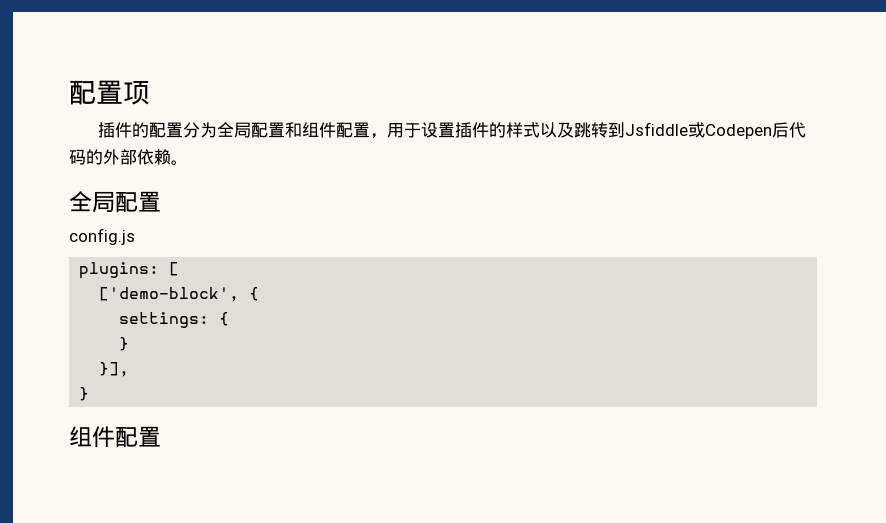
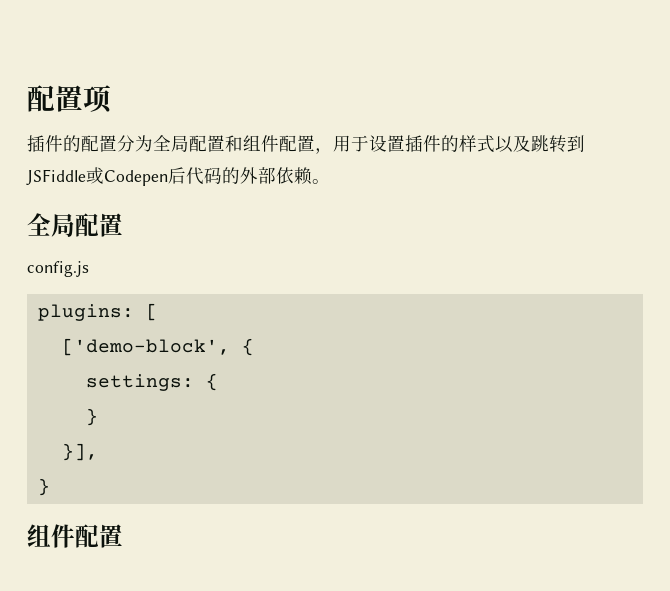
- 插件的配置分为全局配置和组件配置，用于设置插件的样式以及跳转到Jsfiddle或Codepen后代码的外部依赖。
+ 插件的配置分为全局配置和组件配置，用于设置插件的样式以及跳转到JSFiddle或Codepen后代码的外部依赖。

